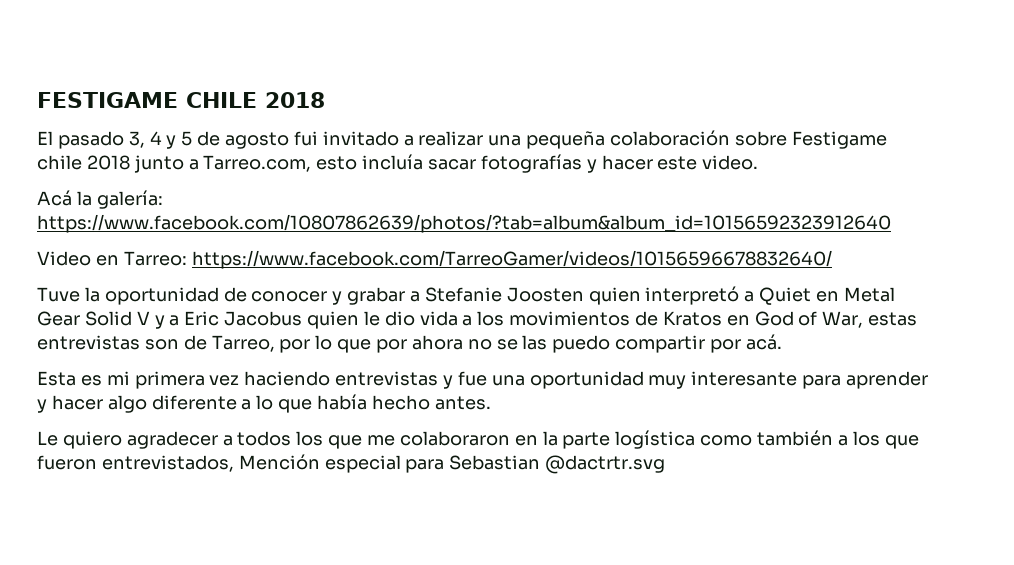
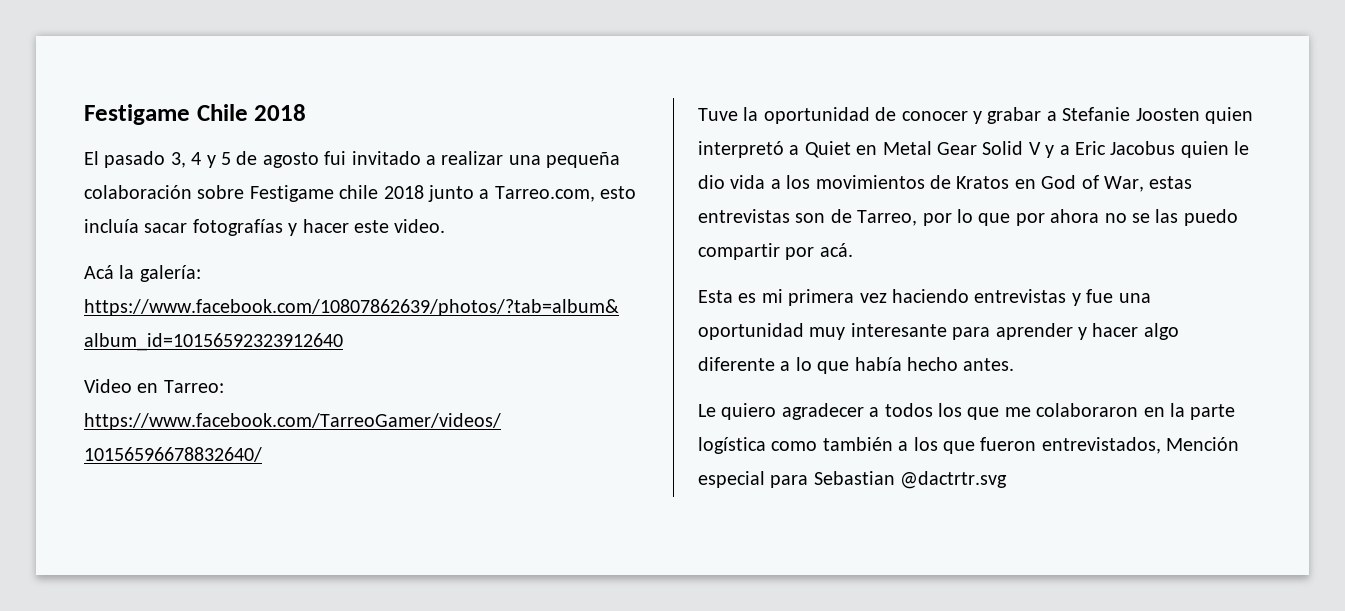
- FESTIGAME CHILE 2018
+ Festigame Chile 2018

